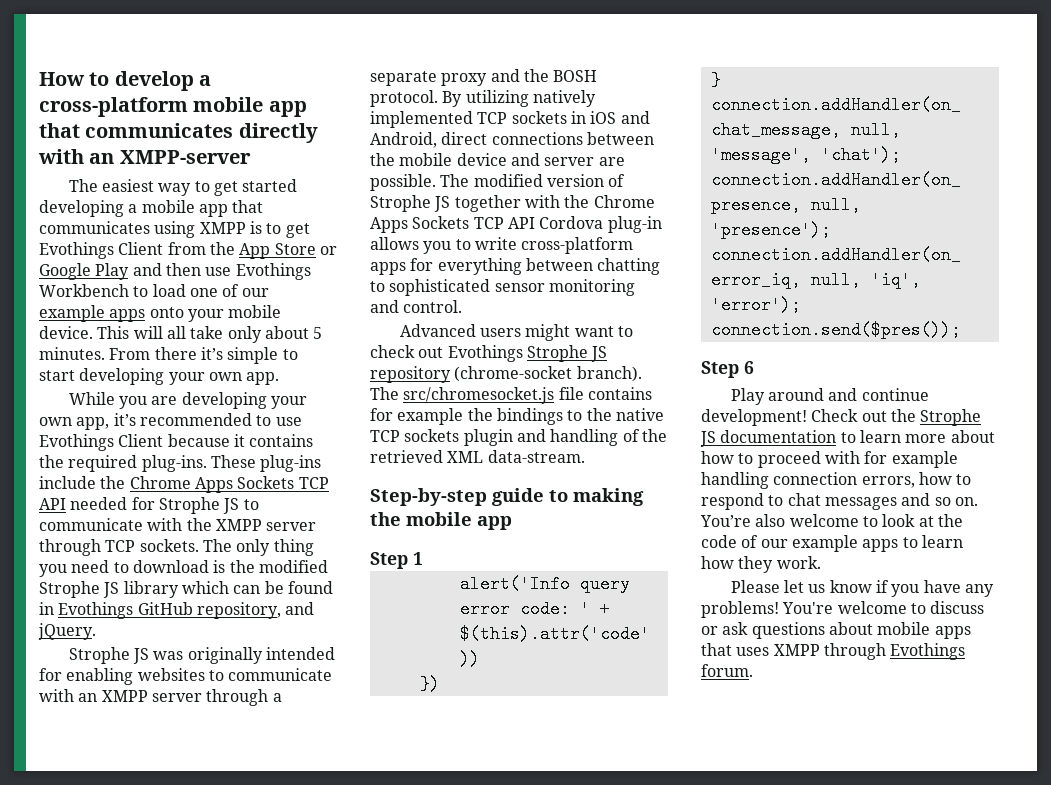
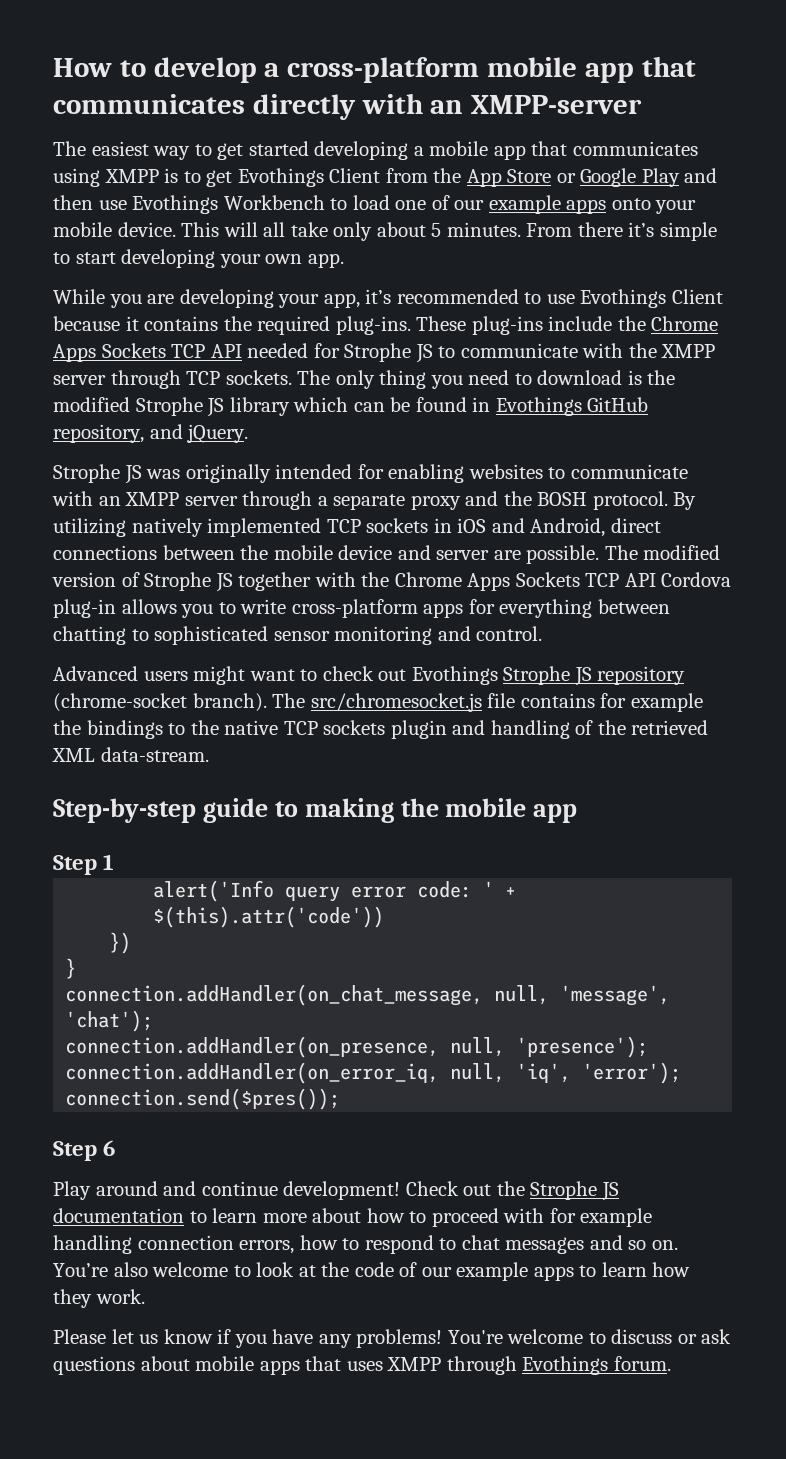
- While you are developing your own app, it’s recommended to use Evothings Client because it contains the required plug-ins.
+ While you are developing your app, it’s recommended to use Evothings Client because it contains the required plug-ins.

